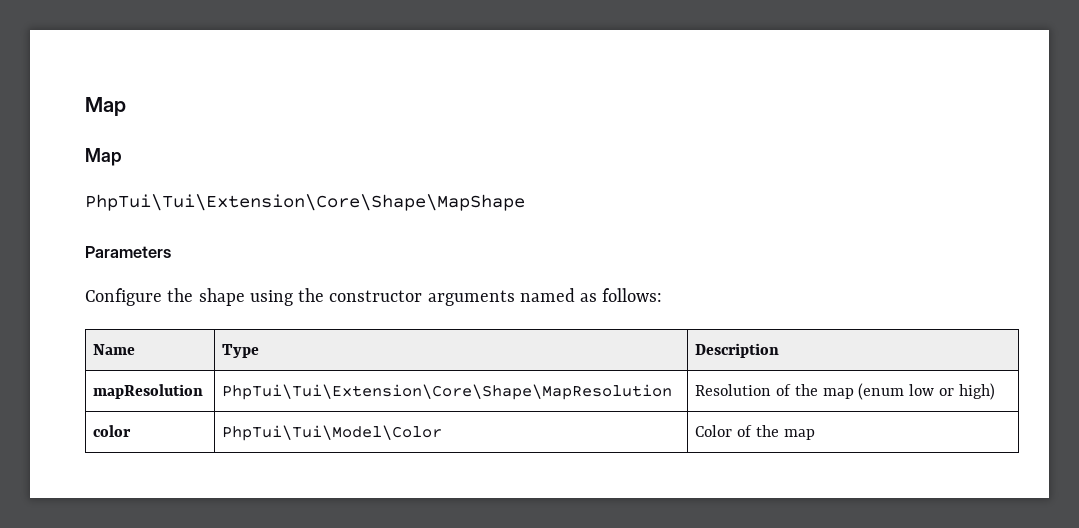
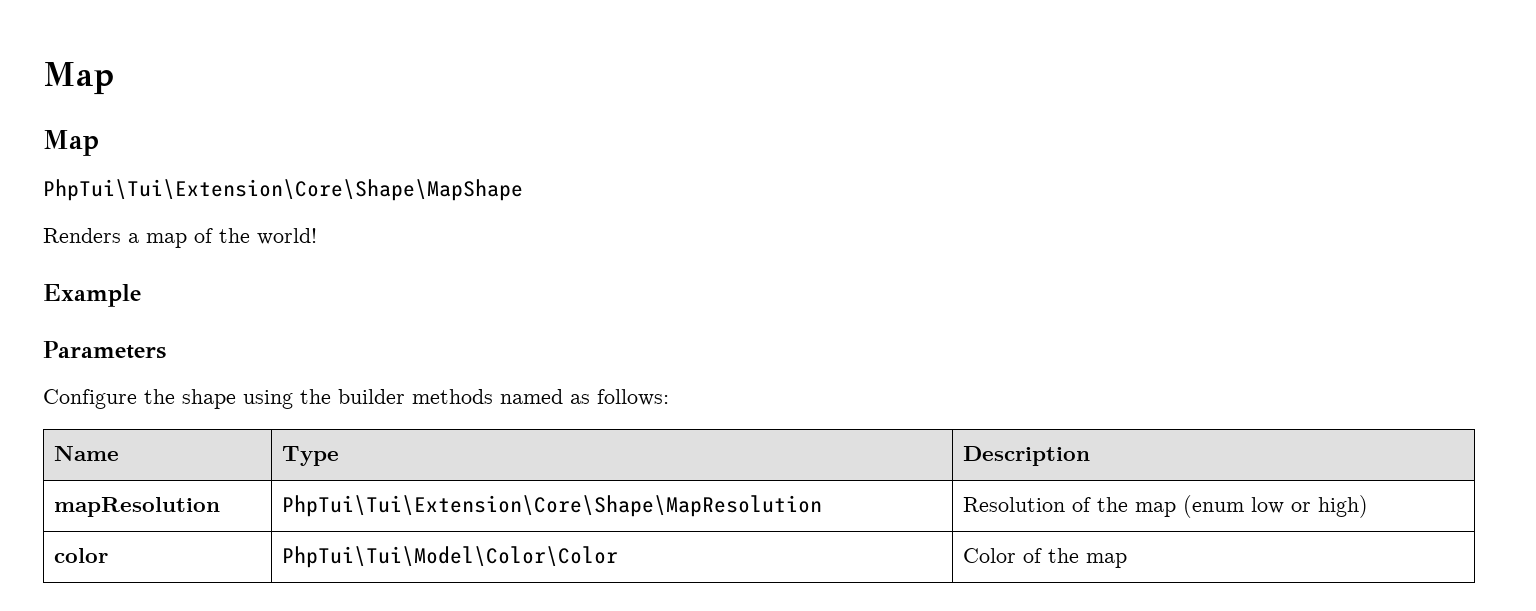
+ Renders a map of the world!
+ Example
- Configure the shape using the constructor arguments named as follows:
+ Configure the shape using the builder methods named as follows:
- color | PhpTui\Tui\Model\Color | Color of the map
+ color | PhpTui\Tui\Model\Color\Color | Color of the map

